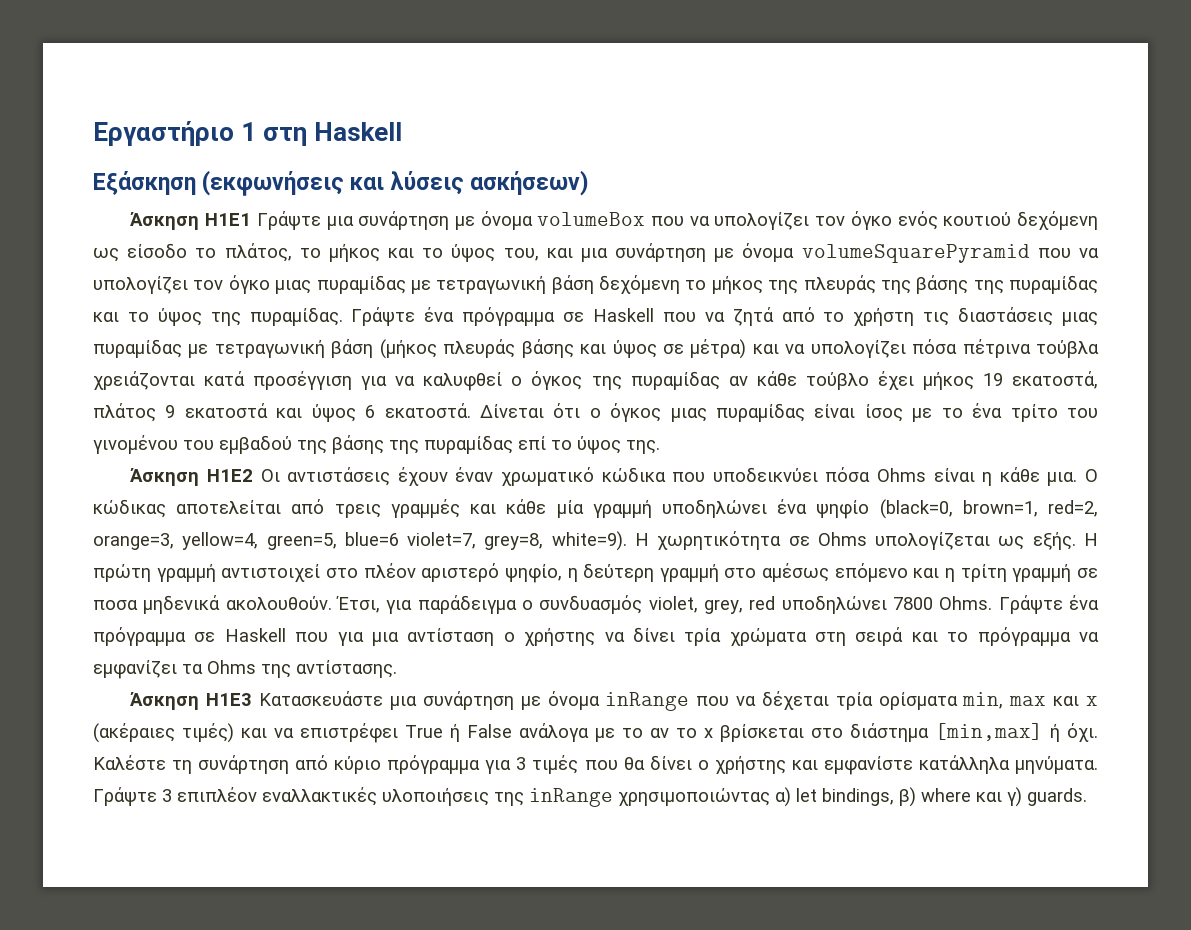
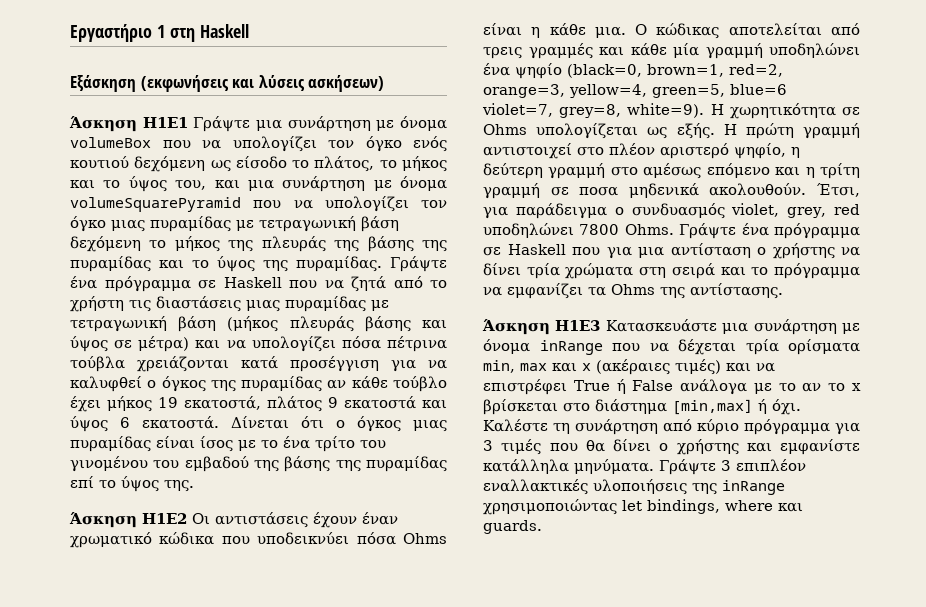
- Γράψτε 3 επιπλέον εναλλακτικές υλοποιήσεις της inRange χρησιμοποιώντας α) let bindings, β) where και γ) guards.
+ Γράψτε 3 επιπλέον εναλλακτικές υλοποιήσεις της inRange χρησιμοποιώντας let bindings, where και guards.

